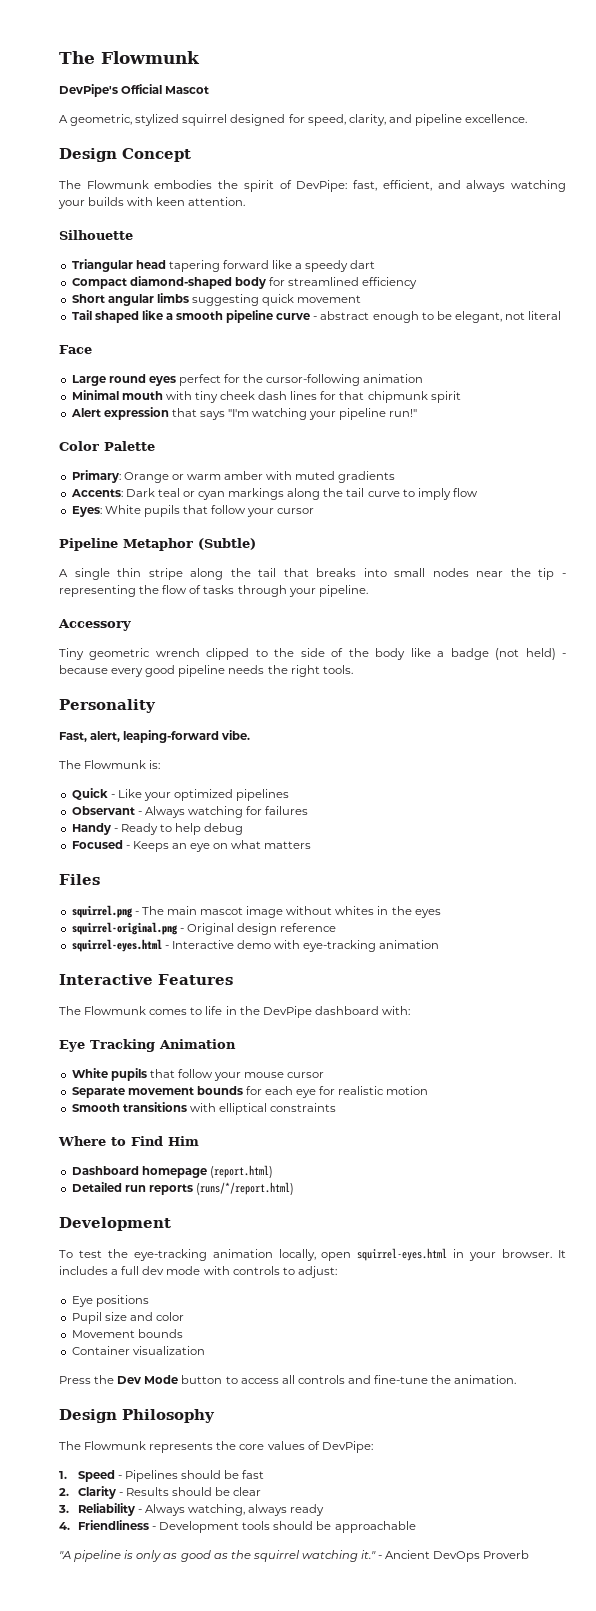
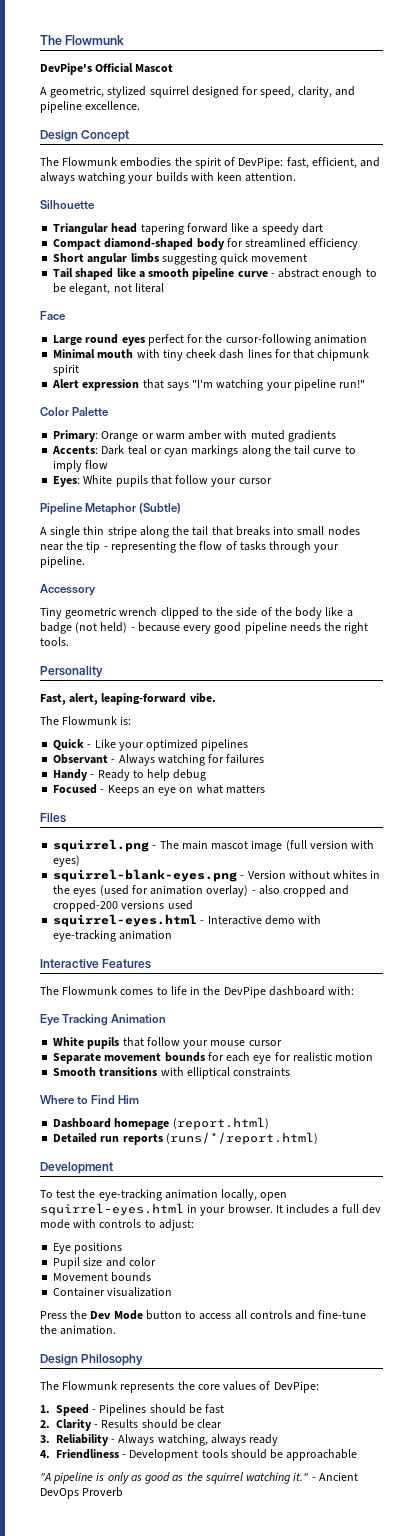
- squirrel.png - The main mascot image without whites in the eyes
- squirrel-original.png - Original design reference
+ squirrel.png - The main mascot image (full version with eyes)
+ squirrel-blank-eyes.png - Version without whites in the eyes (used for animation overlay) - also cropped and cropped-200 versions used

